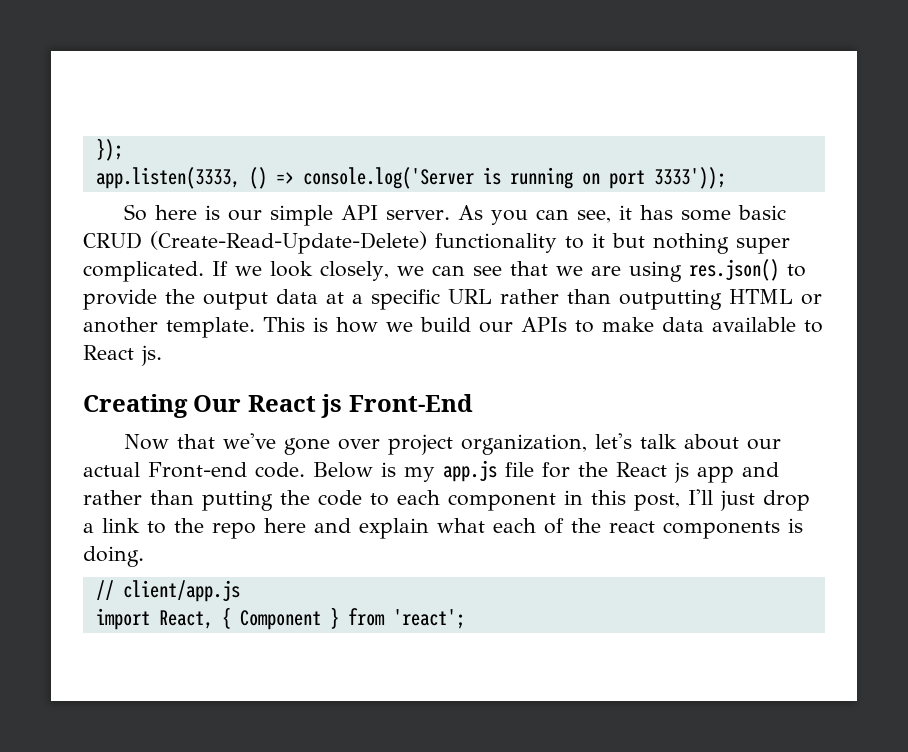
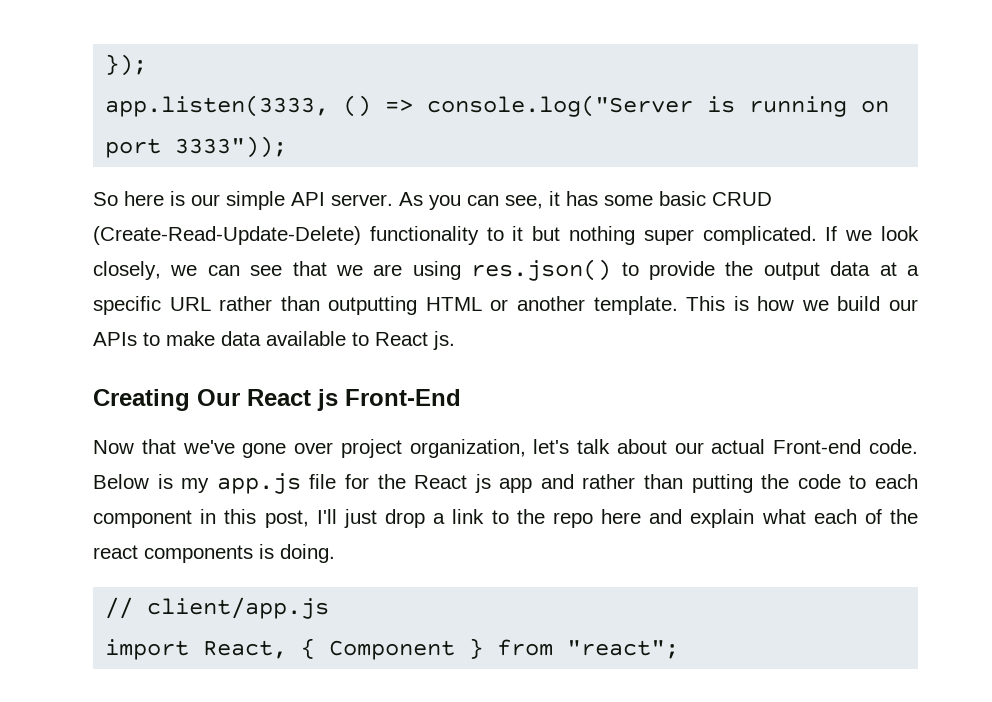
- app.listen(3333, () => console.log('Server is running on port 3333'));
+ app.listen(3333, () => console.log("Server is running on port 3333"));
- import React, { Component } from 'react';
+ import React, { Component } from "react";

